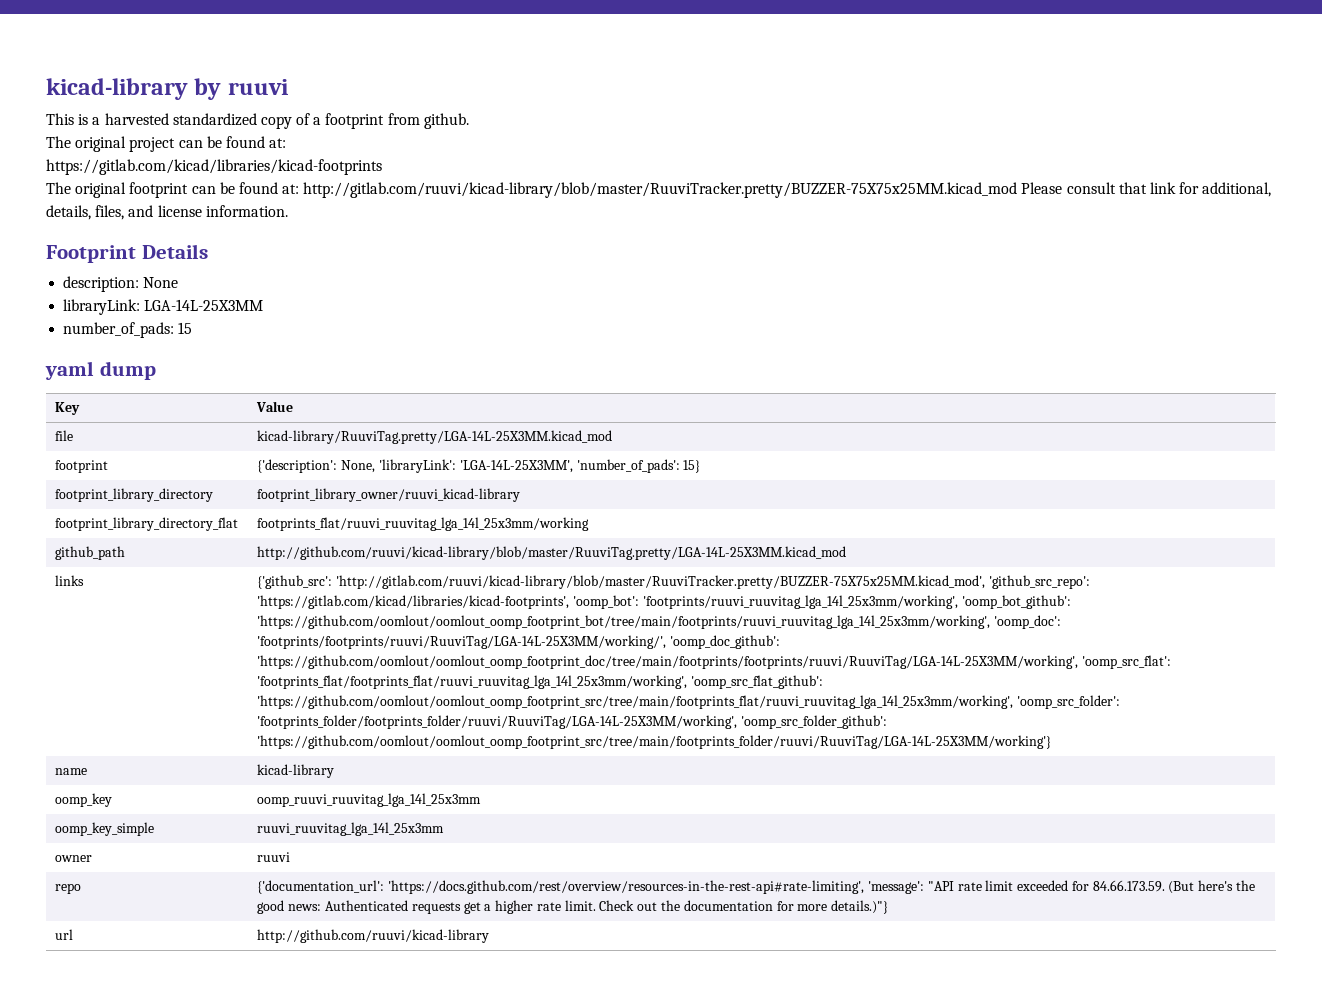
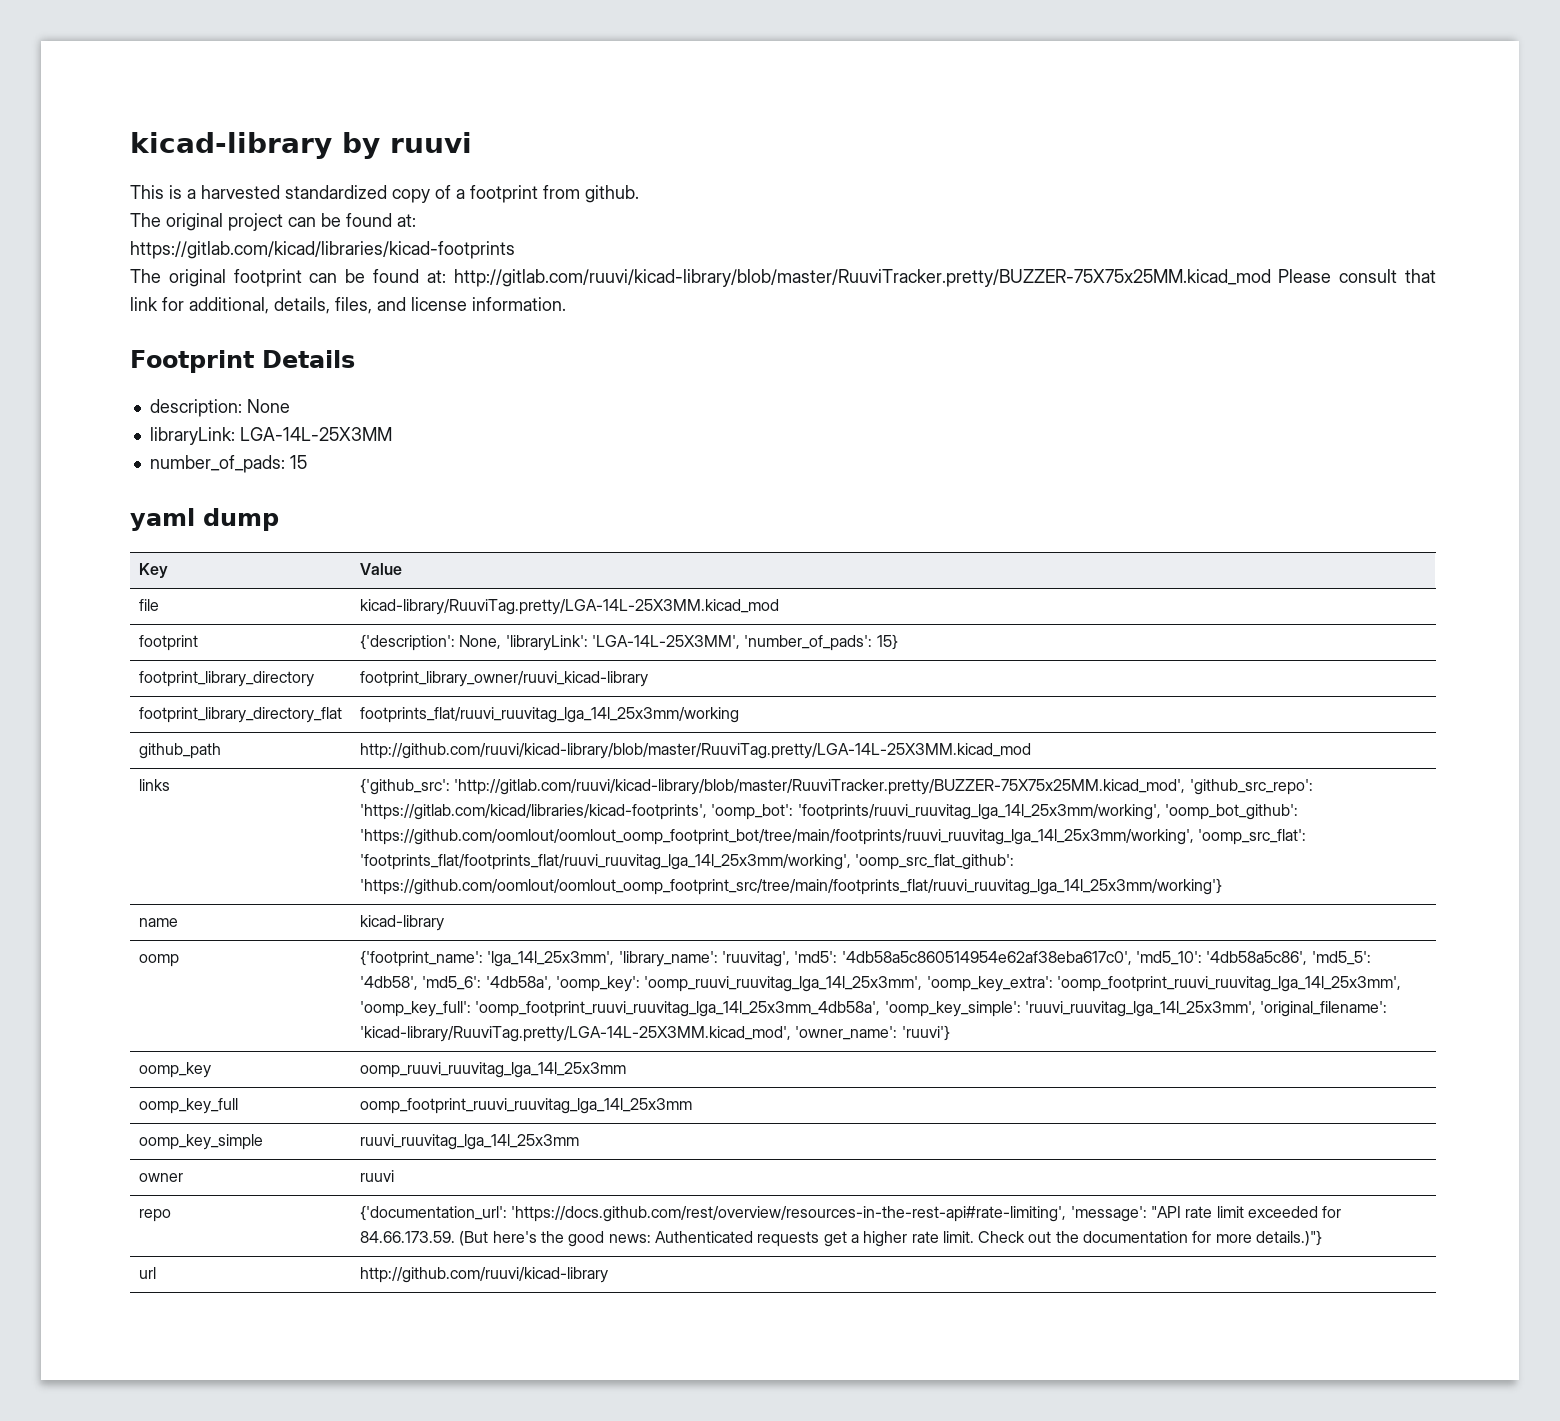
- links | {'github_src': 'http://gitlab.com/ruuvi/kicad-library/blob/master/RuuviTracker.pretty/BUZZER-75X75x25MM.kicad_mod', 'github_src_repo': 'https://gitlab.com/kicad/libraries/kicad-footprints', 'oomp_bot': 'footprints/ruuvi_ruuvitag_lga_14l_25x3mm/working', 'oomp_bot_github': 'https://github.com/oomlout/oomlout_oomp_footprint_bot/tree/main/footprints/ruuvi_ruuvitag_lga_14l_25x3mm/working', 'oomp_doc': 'footprints/footprints/ruuvi/RuuviTag/LGA-14L-25X3MM/working/', 'oomp_doc_github': 'https://github.com/oomlout/oomlout_oomp_footprint_doc/tree/main/footprints/footprints/ruuvi/RuuviTag/LGA-14L-25X3MM/working', 'oomp_src_flat': 'footprints_flat/footprints_flat/ruuvi_ruuvitag_lga_14l_25x3mm/working', 'oomp_src_flat_github': 'https://github.com/oomlout/oomlout_oomp_footprint_src/tree/main/footprints_flat/ruuvi_ruuvitag_lga_14l_25x3mm/working', 'oomp_src_folder': 'footprints_folder/footprints_folder/ruuvi/RuuviTag/LGA-14L-25X3MM/working', 'oomp_src_folder_github': 'https://github.com/oomlout/oomlout_oomp_footprint_src/tree/main/footprints_folder/ruuvi/RuuviTag/LGA-14L-25X3MM/working'}
+ links | {'github_src': 'http://gitlab.com/ruuvi/kicad-library/blob/master/RuuviTracker.pretty/BUZZER-75X75x25MM.kicad_mod', 'github_src_repo': 'https://gitlab.com/kicad/libraries/kicad-footprints', 'oomp_bot': 'footprints/ruuvi_ruuvitag_lga_14l_25x3mm/working', 'oomp_bot_github': 'https://github.com/oomlout/oomlout_oomp_footprint_bot/tree/main/footprints/ruuvi_ruuvitag_lga_14l_25x3mm/working', 'oomp_src_flat': 'footprints_flat/footprints_flat/ruuvi_ruuvitag_lga_14l_25x3mm/working', 'oomp_src_flat_github': 'https://github.com/oomlout/oomlout_oomp_footprint_src/tree/main/footprints_flat/ruuvi_ruuvitag_lga_14l_25x3mm/working'}
  name | kicad-library
+ oomp | {'footprint_name': 'lga_14l_25x3mm', 'library_name': 'ruuvitag', 'md5': '4db58a5c860514954e62af38eba617c0', 'md5_10': '4db58a5c86', 'md5_5': '4db58', 'md5_6': '4db58a', 'oomp_key': 'oomp_ruuvi_ruuvitag_lga_14l_25x3mm', 'oomp_key_extra': 'oomp_footprint_ruuvi_ruuvitag_lga_14l_25x3mm', 'oomp_key_full': 'oomp_footprint_ruuvi_ruuvitag_lga_14l_25x3mm_4db58a', 'oomp_key_simple': 'ruuvi_ruuvitag_lga_14l_25x3mm', 'original_filename': 'kicad-library/RuuviTag.pretty/LGA-14L-25X3MM.kicad_mod', 'owner_name': 'ruuvi'}
+ oomp_key_full | oomp_footprint_ruuvi_ruuvitag_lga_14l_25x3mm

